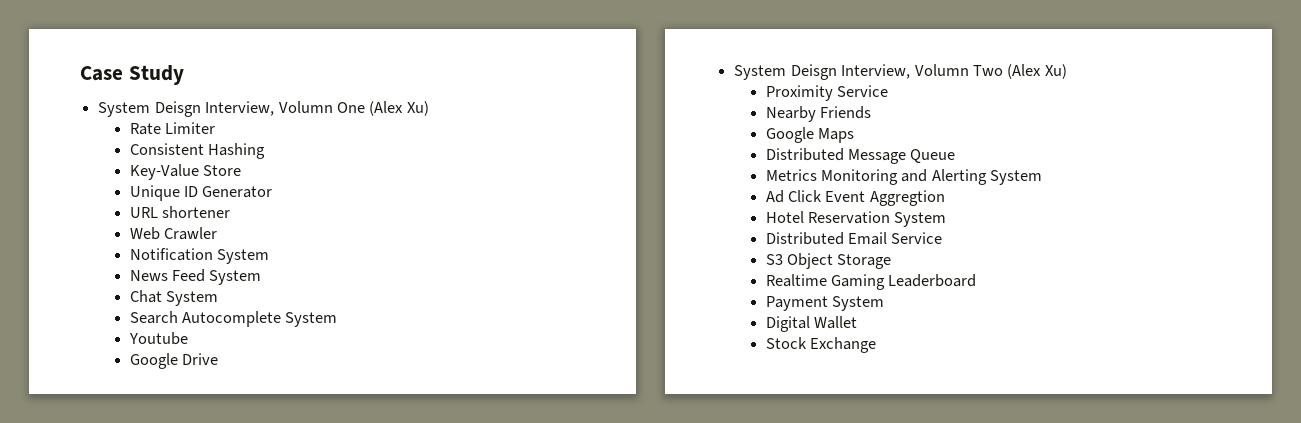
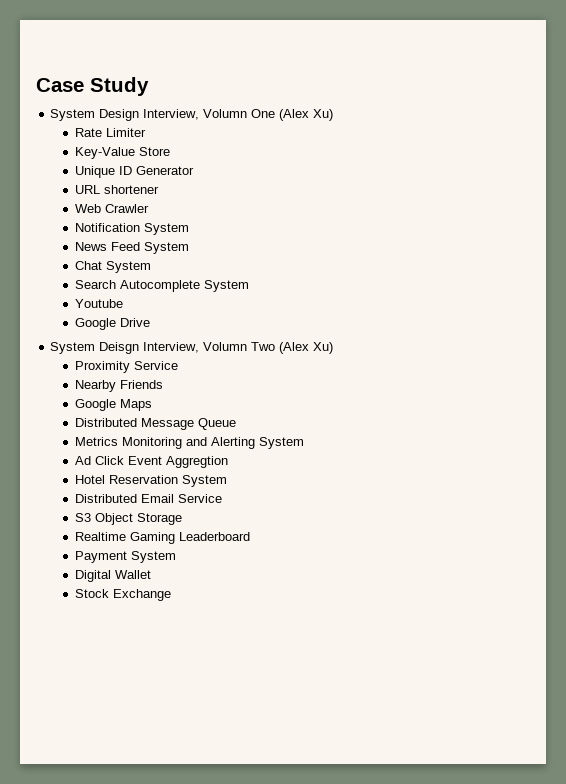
- System Deisgn Interview, Volumn One (Alex Xu)
+ System Design Interview, Volumn One (Alex Xu)
- Consistent Hashing

